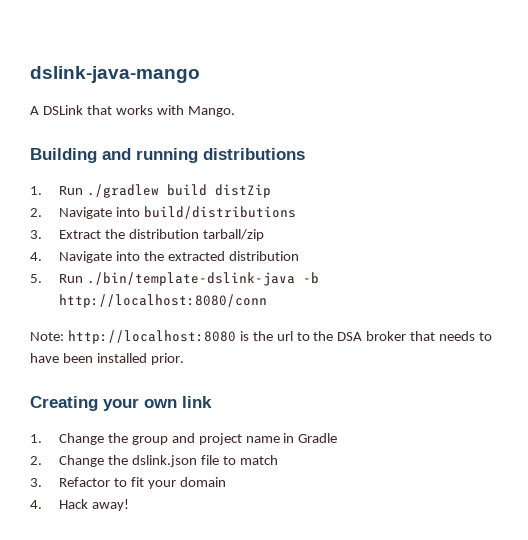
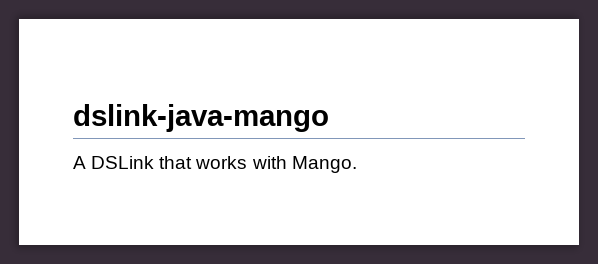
- Building and running distributions
- 1. Run ./gradlew build distZip
- 2. Navigate into build/distributions
- 3. Extract the distribution tarball/zip
- 4. Navigate into the extracted distribution
- 5. Run ./bin/template-dslink-java -b http://localhost:8080/conn
- Note: http://localhost:8080 is the url to the DSA broker that needs to have been installed prior.
- Creating your own link
- 1. Change the group and project name in Gradle
- 2. Change the dslink.json file to match
- 3. Refactor to fit your domain
- 4. Hack away!

